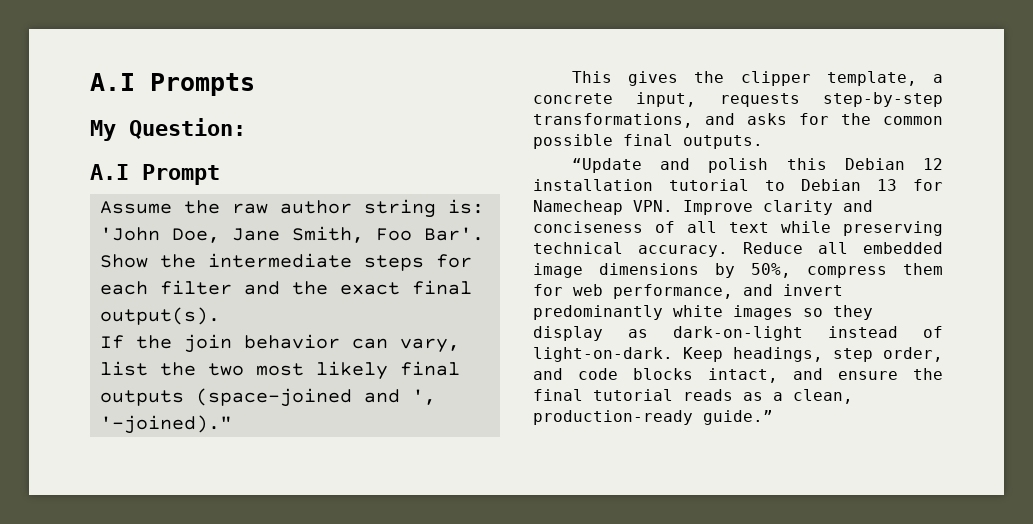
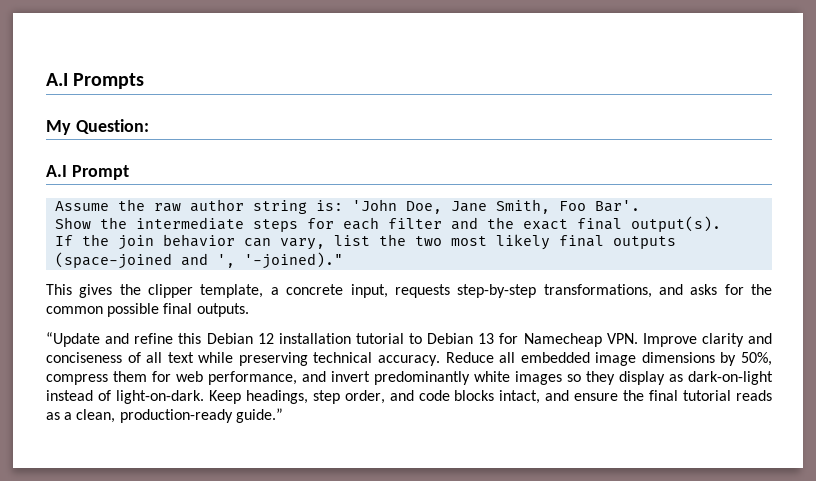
- “Update and polish this Debian 12 installation tutorial to Debian 13 for Namecheap VPN. Improve clarity and conciseness of all text while preserving technical accuracy.
+ “Update and refine this Debian 12 installation tutorial to Debian 13 for Namecheap VPN. Improve clarity and conciseness of all text while preserving technical accuracy.

